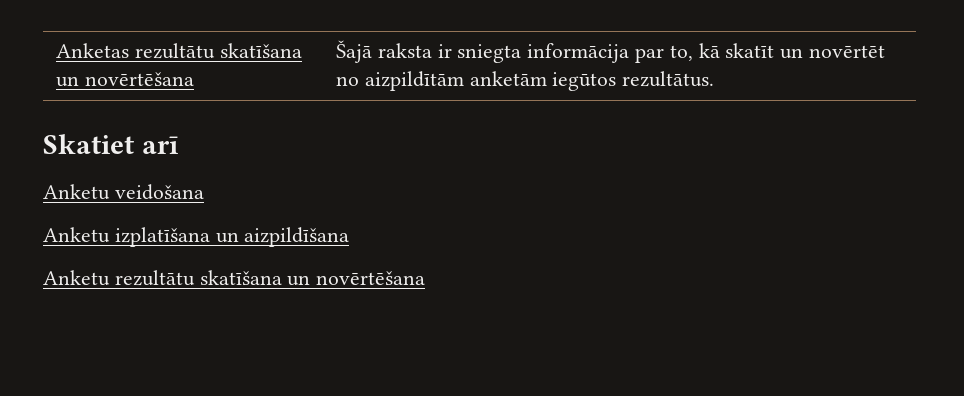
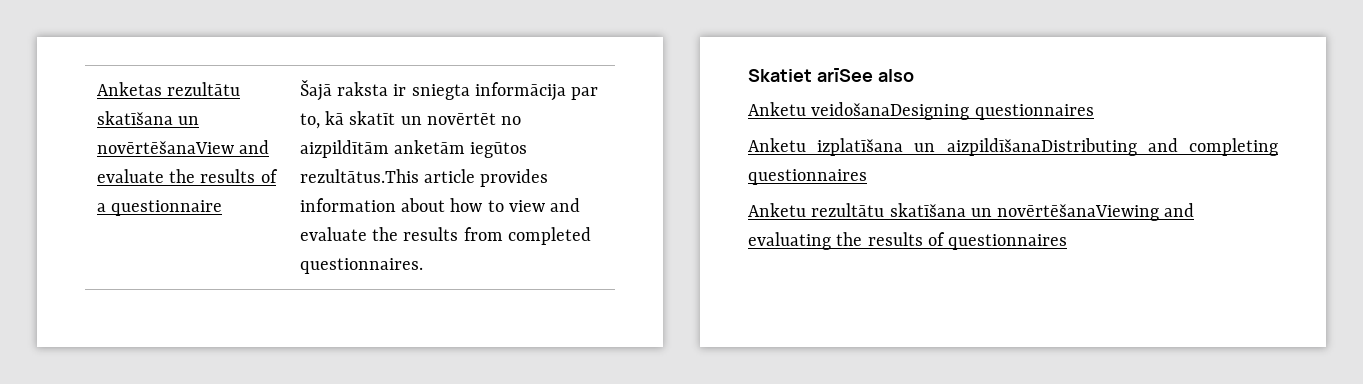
- Anketas rezultātu skatīšana un novērtēšana
+ Anketas rezultātu skatīšana un novērtēšanaView and evaluate the results of a questionnaire
- Šajā raksta ir sniegta informācija par to, kā skatīt un novērtēt no aizpildītām anketām iegūtos rezultātus.
+ Šajā raksta ir sniegta informācija par to, kā skatīt un novērtēt no aizpildītām anketām iegūtos rezultātus.This article provides information about how to view and evaluate the results from completed questionnaires.
- Skatiet arī
- Anketu veidošana
+ Skatiet arīSee also
+ Anketu veidošanaDesigning questionnaires
- Anketu izplatīšana un aizpildīšana
+ Anketu izplatīšana un aizpildīšanaDistributing and completing questionnaires
- Anketu rezultātu skatīšana un novērtēšana
+ Anketu rezultātu skatīšana un novērtēšanaViewing and evaluating the results of questionnaires

